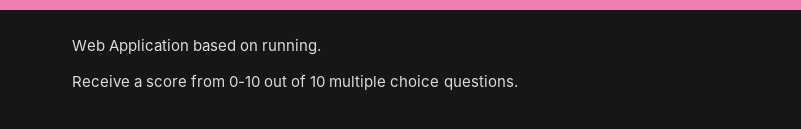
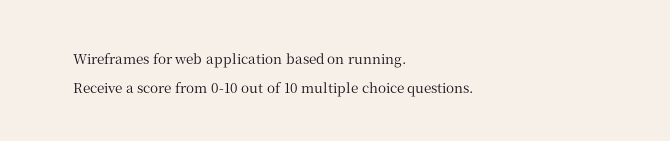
- Web Application based on running.
+ Wireframes for web application based on running.

